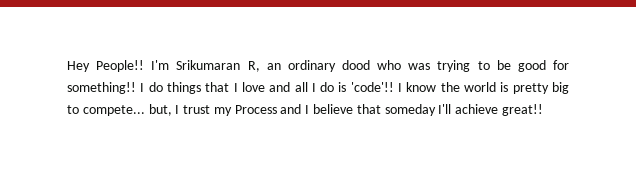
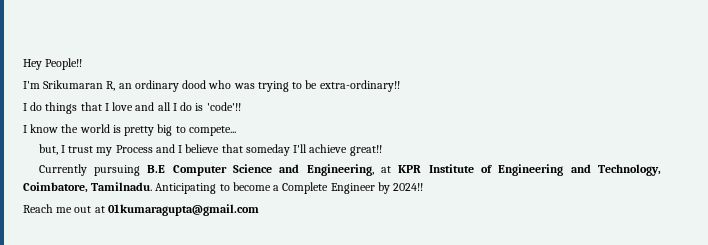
- Hey People!! I'm Srikumaran R, an ordinary dood who was trying to be good for something!! I do things that I love and all I do is 'code'!! I know the world is pretty big to compete... but, I trust my Process and I believe that someday I'll achieve great!!
+ Hey People!!
+ I'm Srikumaran R, an ordinary dood who was trying to be extra-ordinary!!
+ I do things that I love and all I do is 'code'!!
+ I know the world is pretty big to compete...
+ but, I trust my Process and I believe that someday I'll achieve great!!
+ Currently pursuing B.E Computer Science and Engineering, at KPR Institute of Engineering and Technology, Coimbatore, Tamilnadu. Anticipating to become a Complete Engineer by 2024!!
+ Reach me out at 01kumaragupta@gmail.com

